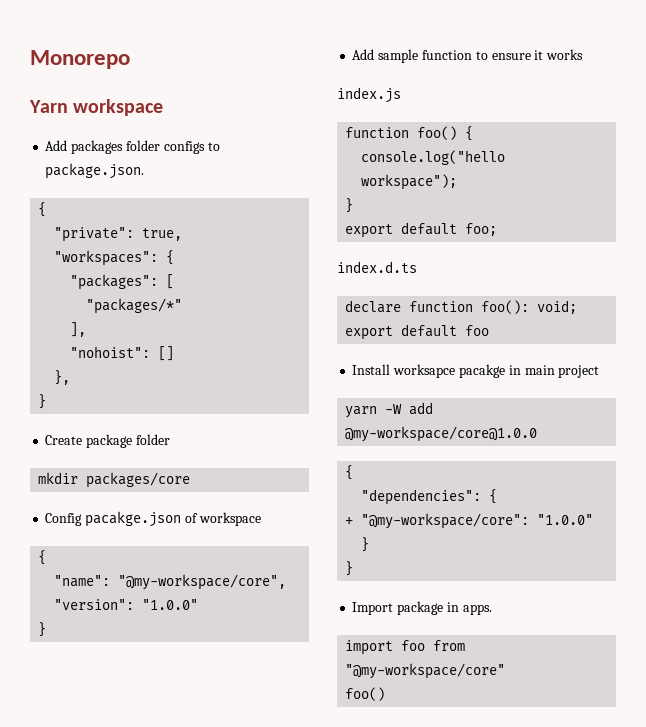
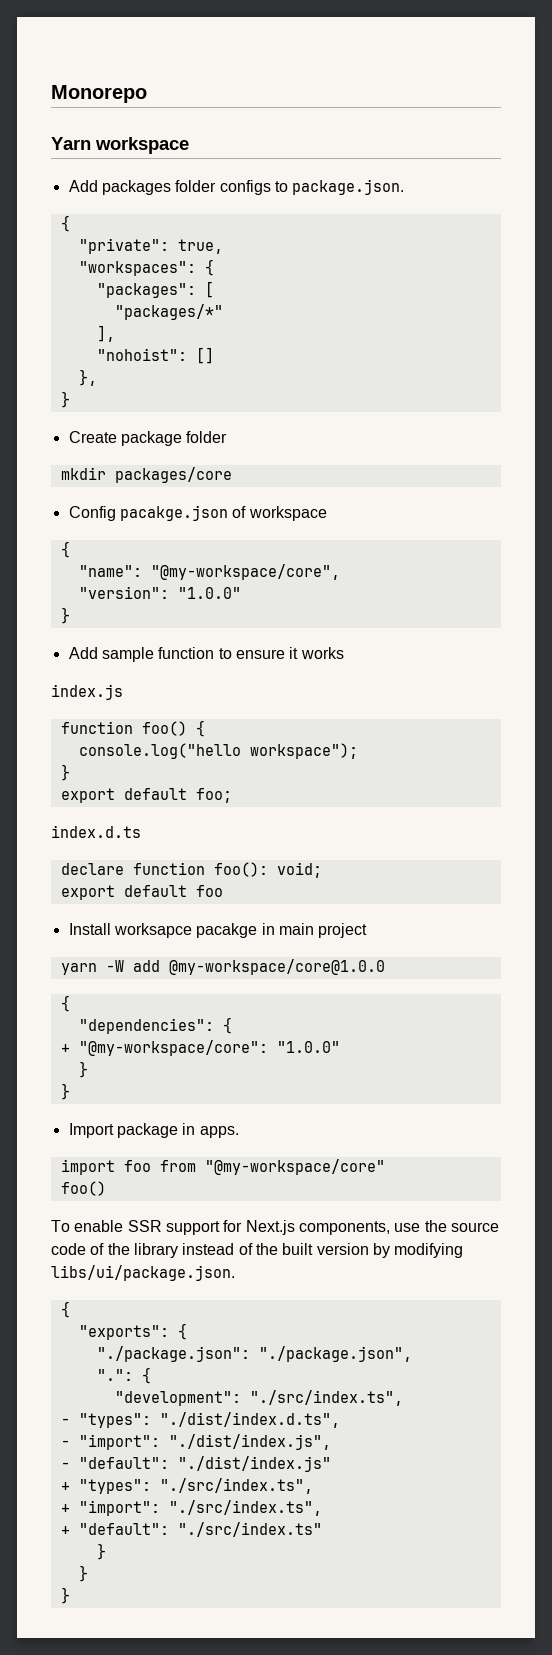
+ To enable SSR support for Next.js components, use the source code of the library instead of the built version by modifying libs/ui/package.json.
+ {
+ "exports": {
+ "./package.json": "./package.json",
+ ".": {
+ "development": "./src/index.ts",
+ - "types": "./dist/index.d.ts",
+ - "import": "./dist/index.js",
+ - "default": "./dist/index.js"
+ + "types": "./src/index.ts",
+ + "import": "./src/index.ts",
+ + "default": "./src/index.ts"
+ }
+ }
+ }

